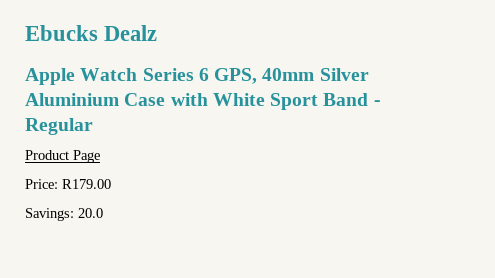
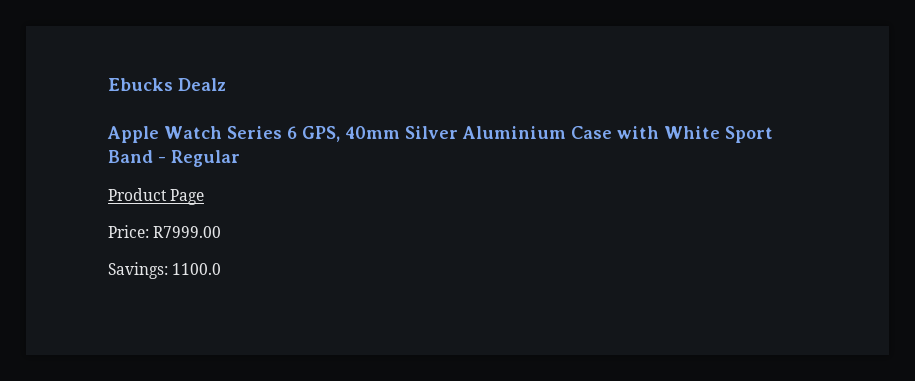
- Price: R179.00
+ Price: R7999.00
- Savings: 20.0
+ Savings: 1100.0

